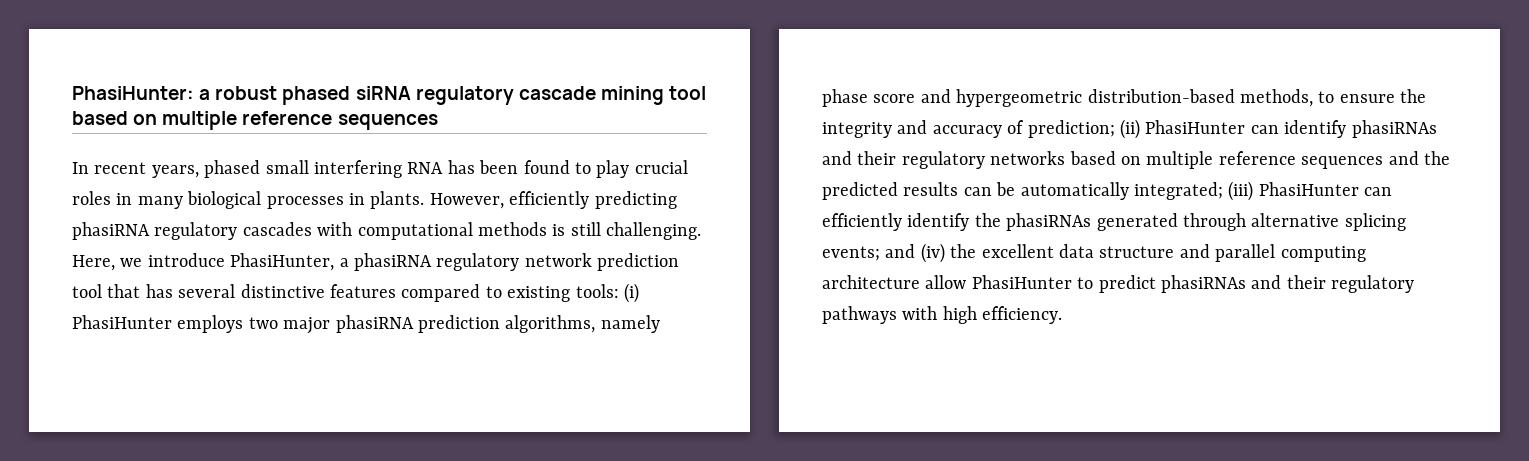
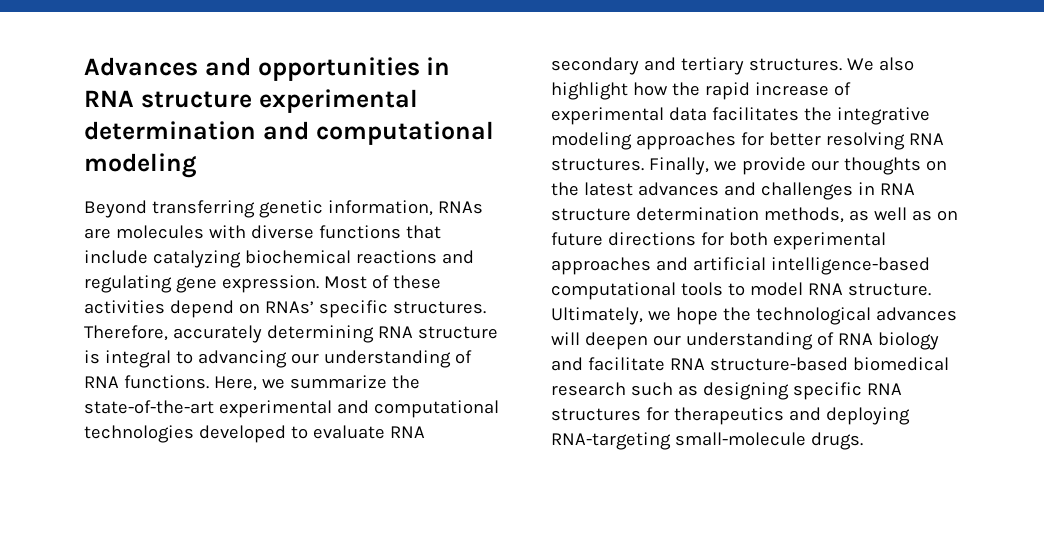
- PhasiHunter: a robust phased siRNA regulatory cascade mining tool based on multiple reference sequences
- In recent years, phased small interfering RNA has been found to play crucial roles in many biological processes in plants. However, efficiently predicting phasiRNA regulatory cascades with computational methods is still challenging. Here, we introduce PhasiHunter, a phasiRNA regulatory network prediction tool that has several distinctive features compared to existing tools: (i) PhasiHunter employs two major phasiRNA prediction algorithms, namely phase score and hypergeometric distribution-based methods, to ensure the integrity and accuracy of prediction; (ii) PhasiHunter can identify phasiRNAs and their regulatory networks based on multiple reference sequences and the predicted results can be automatically integrated; (iii) PhasiHunter can efficiently identify the phasiRNAs generated through alternative splicing events; and (iv) the excellent data structure and parallel computing architecture allow PhasiHunter to predict phasiRNAs and their regulatory pathways with high efficiency.
+ Advances and opportunities in RNA structure experimental determination and computational modeling
+ Beyond transferring genetic information, RNAs are molecules with diverse functions that include catalyzing biochemical reactions and regulating gene expression. Most of these activities depend on RNAs’ specific structures. Therefore, accurately determining RNA structure is integral to advancing our understanding of RNA functions. Here, we summarize the state-of-the-art experimental and computational technologies developed to evaluate RNA secondary and tertiary structures. We also highlight how the rapid increase of experimental data facilitates the integrative modeling approaches for better resolving RNA structures. Finally, we provide our thoughts on the latest advances and challenges in RNA structure determination methods, as well as on future directions for both experimental approaches and artificial intelligence-based computational tools to model RNA structure. Ultimately, we hope the technological advances will deepen our understanding of RNA biology and facilitate RNA structure-based biomedical research such as designing specific RNA structures for therapeutics and deploying RNA-targeting small-molecule drugs.

